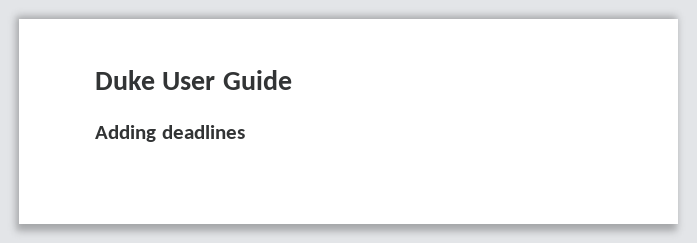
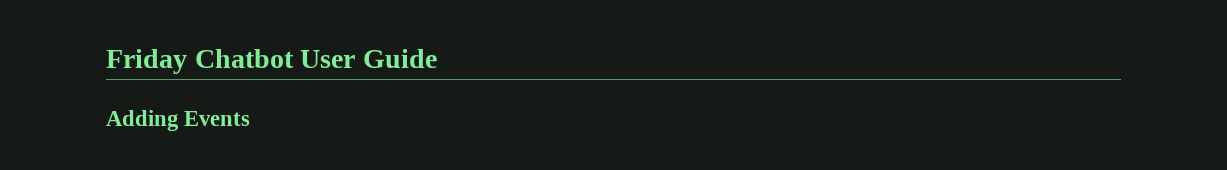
- Duke User Guide
+ Friday Chatbot User Guide
- Adding deadlines
+ Adding Events

